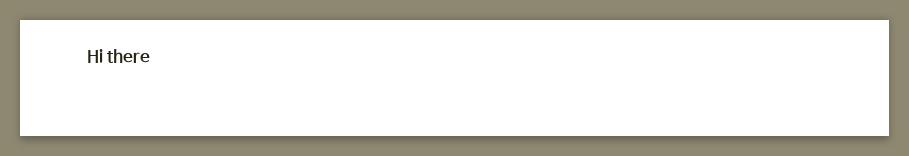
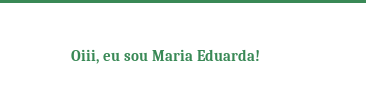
- Hi there
+ Oiii, eu sou Maria Eduarda!

